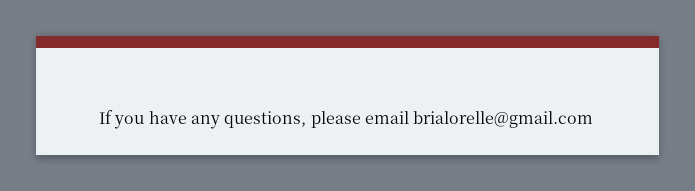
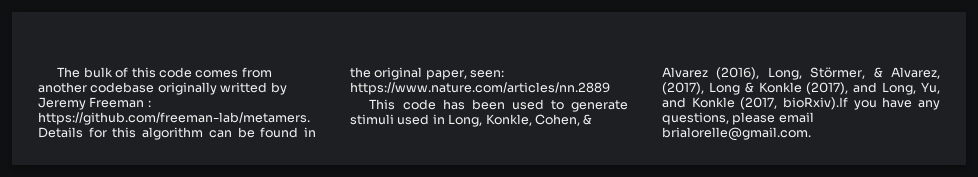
- If you have any questions, please email brialorelle@gmail.com
+ The bulk of this code comes from another codebase originally writted by Jeremy Freeman : https://github.com/freeman-lab/metamers. Details for this algorithm can be found in the original paper, seen: https://www.nature.com/articles/nn.2889
+ This code has been used to generate stimuli used in Long, Konkle, Cohen, & Alvarez (2016), Long, Störmer, & Alvarez, (2017), Long & Konkle (2017), and Long, Yu, and Konkle (2017, bioRxiv).If you have any questions, please email brialorelle@gmail.com.

